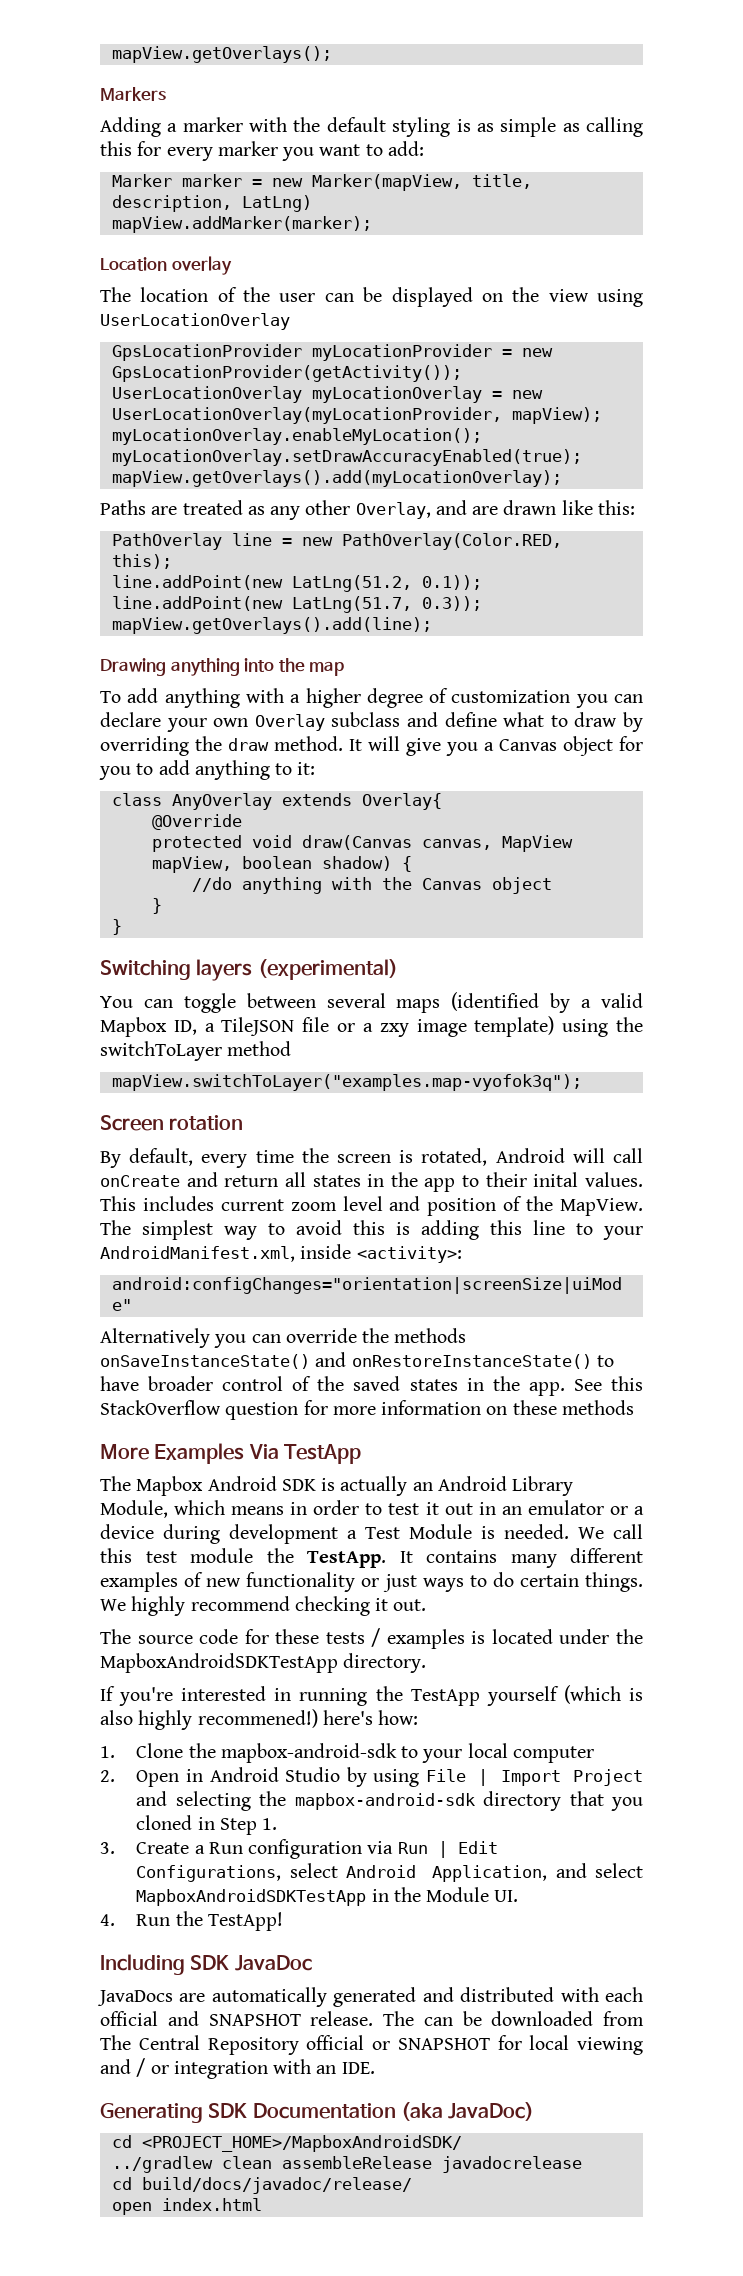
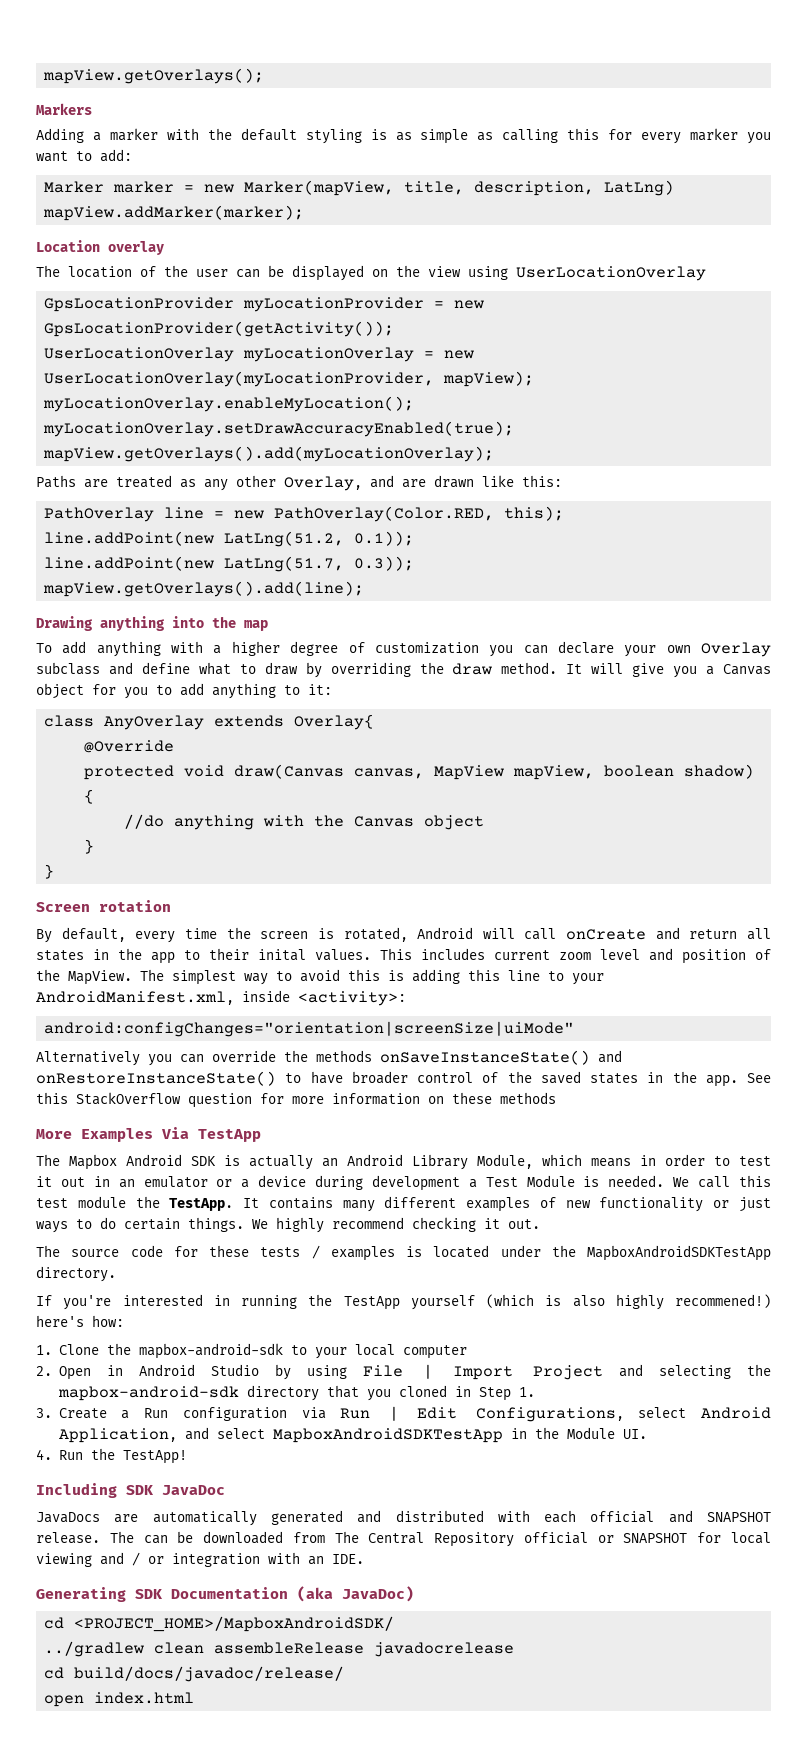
- Switching layers (experimental)
- You can toggle between several maps (identified by a valid Mapbox ID, a TileJSON file or a zxy image template) using the switchToLayer method
- mapView.switchToLayer("examples.map-vyofok3q");

